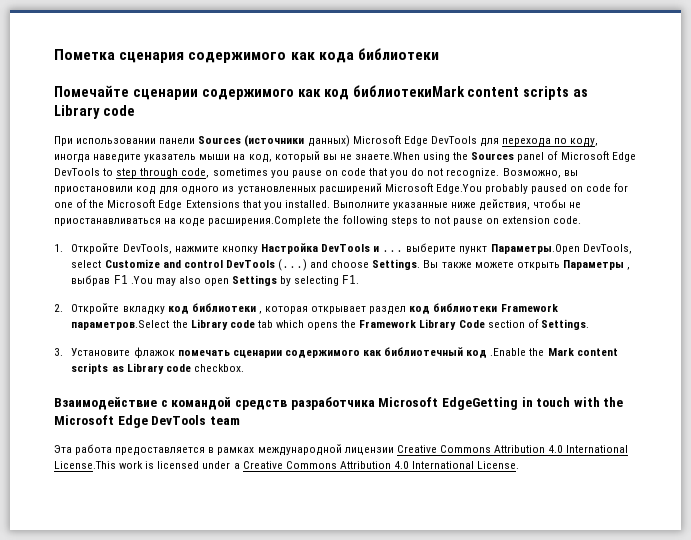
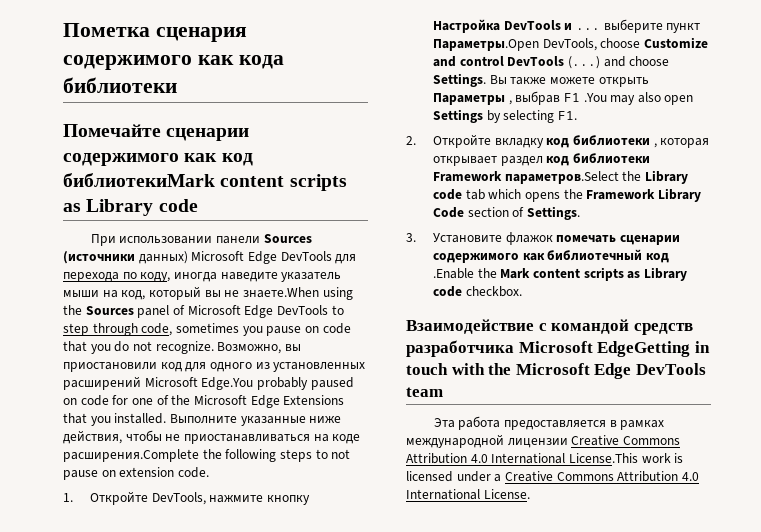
- 1. Откройте DevTools, нажмите кнопку Настройка DevTools и ... выберите пункт Параметры.Open DevTools, select Customize and control DevTools (...) and choose Settings.
+ 1. Откройте DevTools, нажмите кнопку Настройка DevTools и ... выберите пункт Параметры.Open DevTools, choose Customize and control DevTools (...) and choose Settings.

